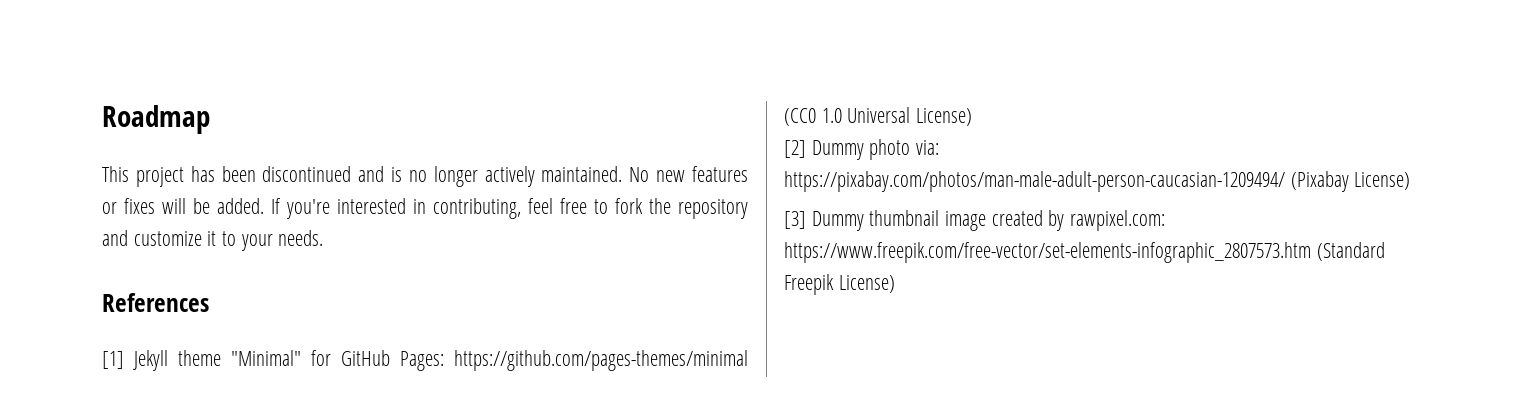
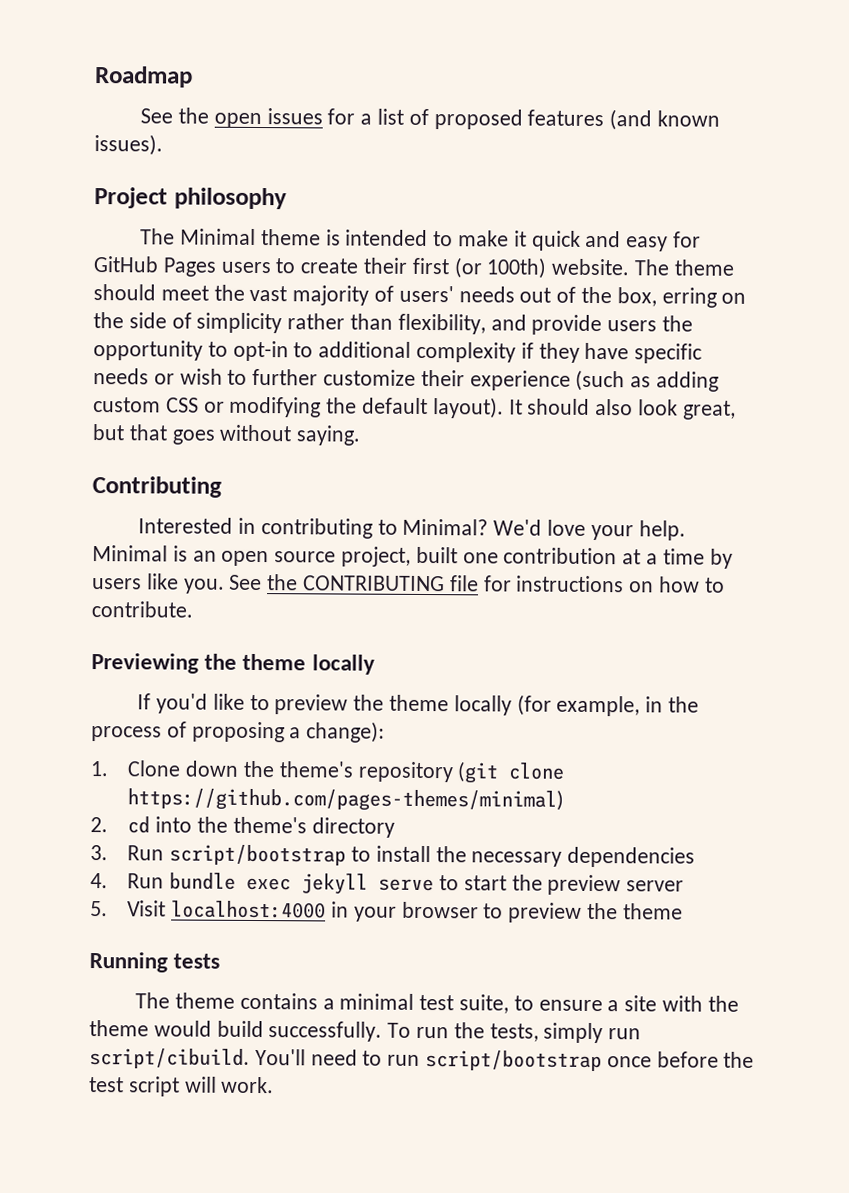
- This project has been discontinued and is no longer actively maintained. No new features or fixes will be added. If you're interested in contributing, feel free to fork the repository and customize it to your needs.
- References
- [1] Jekyll theme "Minimal" for GitHub Pages: https://github.com/pages-themes/minimal (CC0 1.0 Universal License)
- [2] Dummy photo via: https://pixabay.com/photos/man-male-adult-person-caucasian-1209494/ (Pixabay License)
- [3] Dummy thumbnail image created by rawpixel.com: https://www.freepik.com/free-vector/set-elements-infographic_2807573.htm (Standard Freepik License)
+ See the open issues for a list of proposed features (and known issues).
+ Project philosophy
+ The Minimal theme is intended to make it quick and easy for GitHub Pages users to create their first (or 100th) website. The theme should meet the vast majority of users' needs out of the box, erring on the side of simplicity rather than flexibility, and provide users the opportunity to opt-in to additional complexity if they have specific needs or wish to further customize their experience (such as adding custom CSS or modifying the default layout). It should also look great, but that goes without saying.
+ Contributing
+ Interested in contributing to Minimal? We'd love your help. Minimal is an open source project, built one contribution at a time by users like you. See the CONTRIBUTING file for instructions on how to contribute.
+ Previewing the theme locally
+ If you'd like to preview the theme locally (for example, in the process of proposing a change):
+ 1. Clone down the theme's repository (git clone https://github.com/pages-themes/minimal)
+ 2. cd into the theme's directory
+ 3. Run script/bootstrap to install the necessary dependencies
+ 4. Run bundle exec jekyll serve to start the preview server
+ 5. Visit localhost:4000 in your browser to preview the theme
+ Running tests
+ The theme contains a minimal test suite, to ensure a site with the theme would build successfully. To run the tests, simply run script/cibuild. You'll need to run script/bootstrap once before the test script will work.

